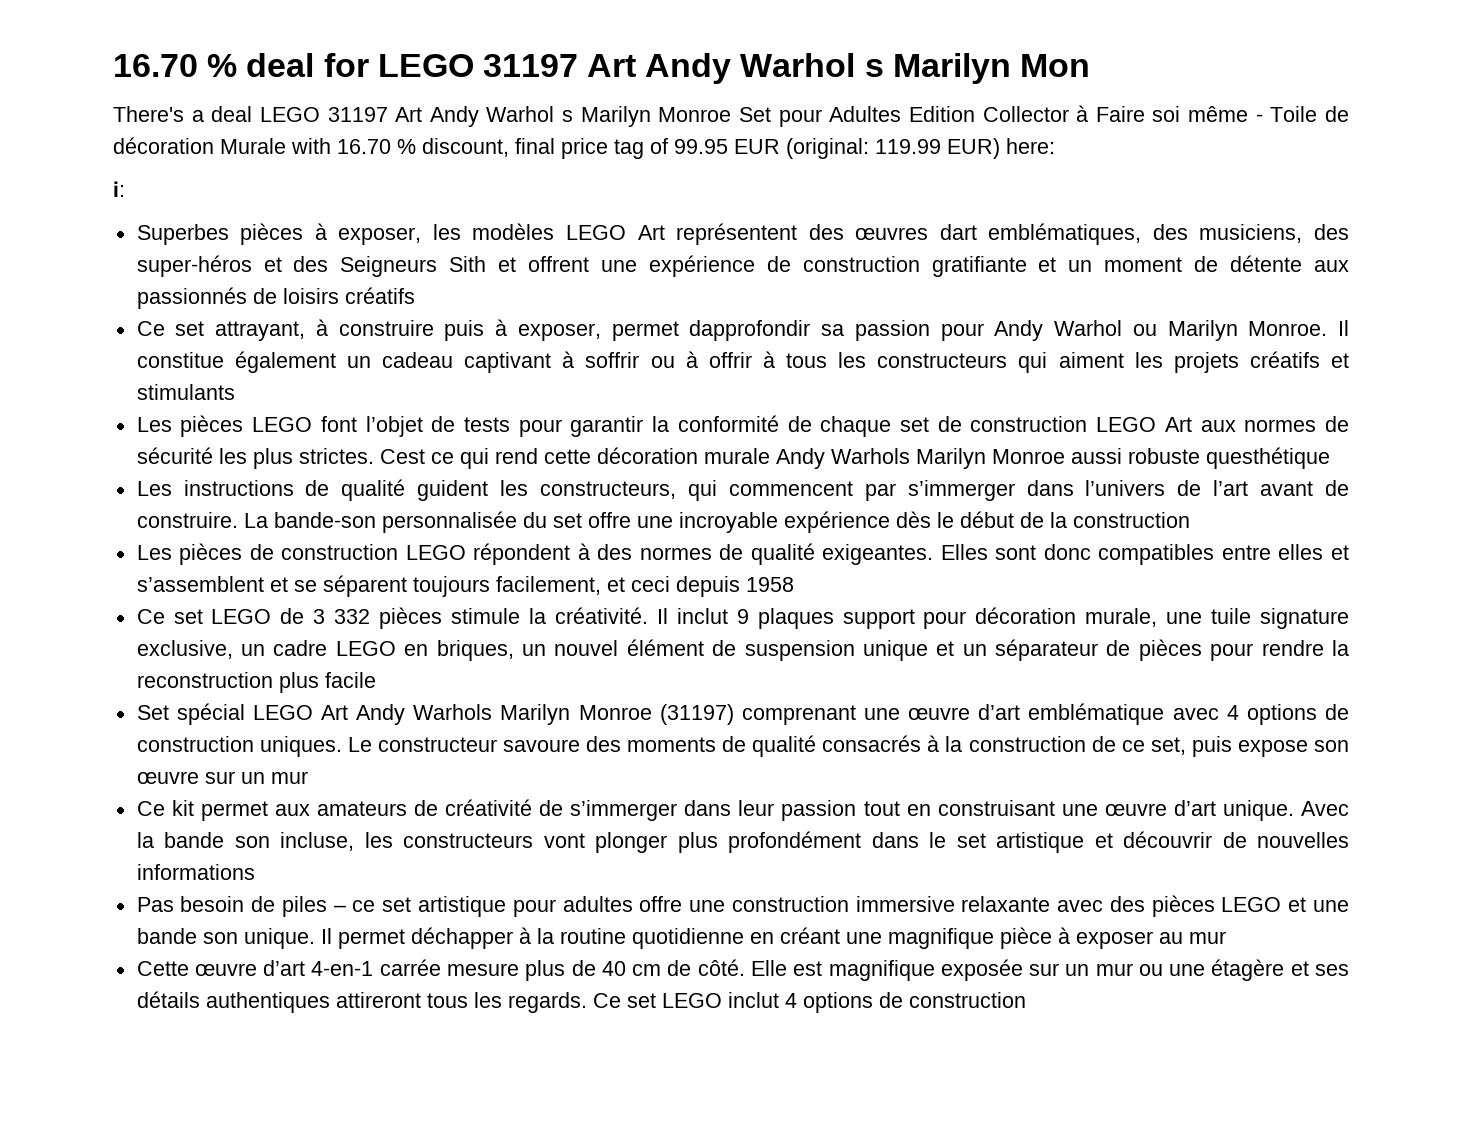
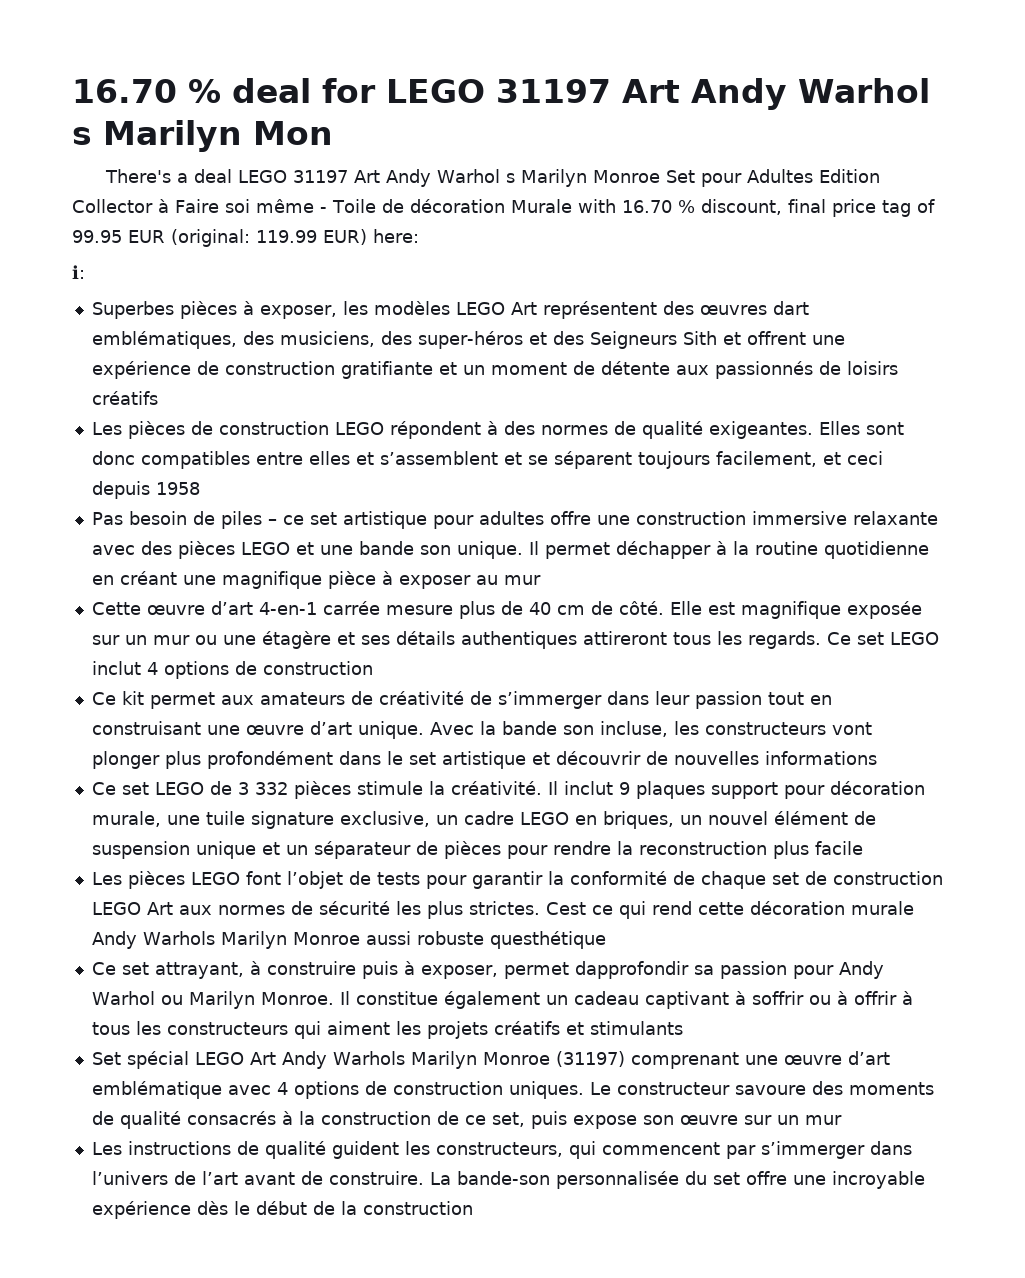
- Ce set attrayant, à construire puis à exposer, permet dapprofondir sa passion pour Andy Warhol ou Marilyn Monroe. Il constitue également un cadeau captivant à soffrir ou à offrir à tous les constructeurs qui aiment les projets créatifs et stimulants
- Les pièces LEGO font l’objet de tests pour garantir la conformité de chaque set de construction LEGO Art aux normes de sécurité les plus strictes. Cest ce qui rend cette décoration murale Andy Warhols Marilyn Monroe aussi robuste questhétique
- Les instructions de qualité guident les constructeurs, qui commencent par s’immerger dans l’univers de l’art avant de construire. La bande-son personnalisée du set offre une incroyable expérience dès le début de la construction
- Ce set LEGO de 3 332 pièces stimule la créativité. Il inclut 9 plaques support pour décoration murale, une tuile signature exclusive, un cadre LEGO en briques, un nouvel élément de suspension unique et un séparateur de pièces pour rendre la reconstruction plus facile
- Set spécial LEGO Art Andy Warhols Marilyn Monroe (31197) comprenant une œuvre d’art emblématique avec 4 options de construction uniques. Le constructeur savoure des moments de qualité consacrés à la construction de ce set, puis expose son œuvre sur un mur
- Ce kit permet aux amateurs de créativité de s’immerger dans leur passion tout en construisant une œuvre d’art unique. Avec la bande son incluse, les constructeurs vont plonger plus profondément dans le set artistique et découvrir de nouvelles informations
+ Ce kit permet aux amateurs de créativité de s’immerger dans leur passion tout en construisant une œuvre d’art unique. Avec la bande son incluse, les constructeurs vont plonger plus profondément dans le set artistique et découvrir de nouvelles informations
+ Ce set LEGO de 3 332 pièces stimule la créativité. Il inclut 9 plaques support pour décoration murale, une tuile signature exclusive, un cadre LEGO en briques, un nouvel élément de suspension unique et un séparateur de pièces pour rendre la reconstruction plus facile
+ Les pièces LEGO font l’objet de tests pour garantir la conformité de chaque set de construction LEGO Art aux normes de sécurité les plus strictes. Cest ce qui rend cette décoration murale Andy Warhols Marilyn Monroe aussi robuste questhétique
+ Ce set attrayant, à construire puis à exposer, permet dapprofondir sa passion pour Andy Warhol ou Marilyn Monroe. Il constitue également un cadeau captivant à soffrir ou à offrir à tous les constructeurs qui aiment les projets créatifs et stimulants
+ Set spécial LEGO Art Andy Warhols Marilyn Monroe (31197) comprenant une œuvre d’art emblématique avec 4 options de construction uniques. Le constructeur savoure des moments de qualité consacrés à la construction de ce set, puis expose son œuvre sur un mur
+ Les instructions de qualité guident les constructeurs, qui commencent par s’immerger dans l’univers de l’art avant de construire. La bande-son personnalisée du set offre une incroyable expérience dès le début de la construction

